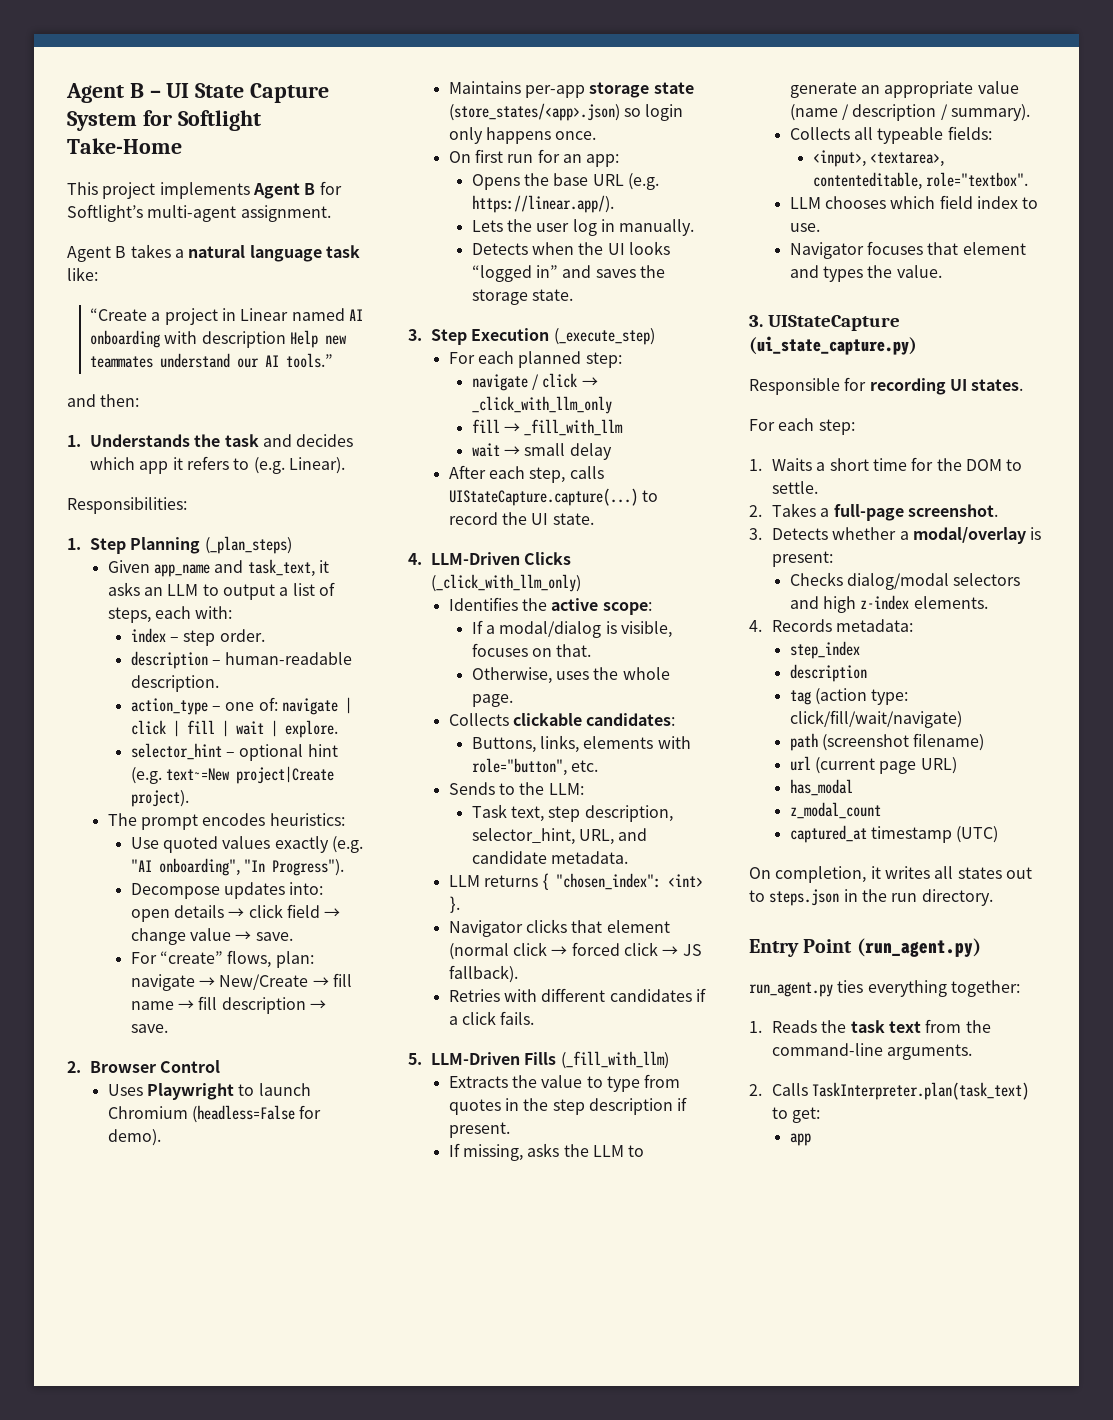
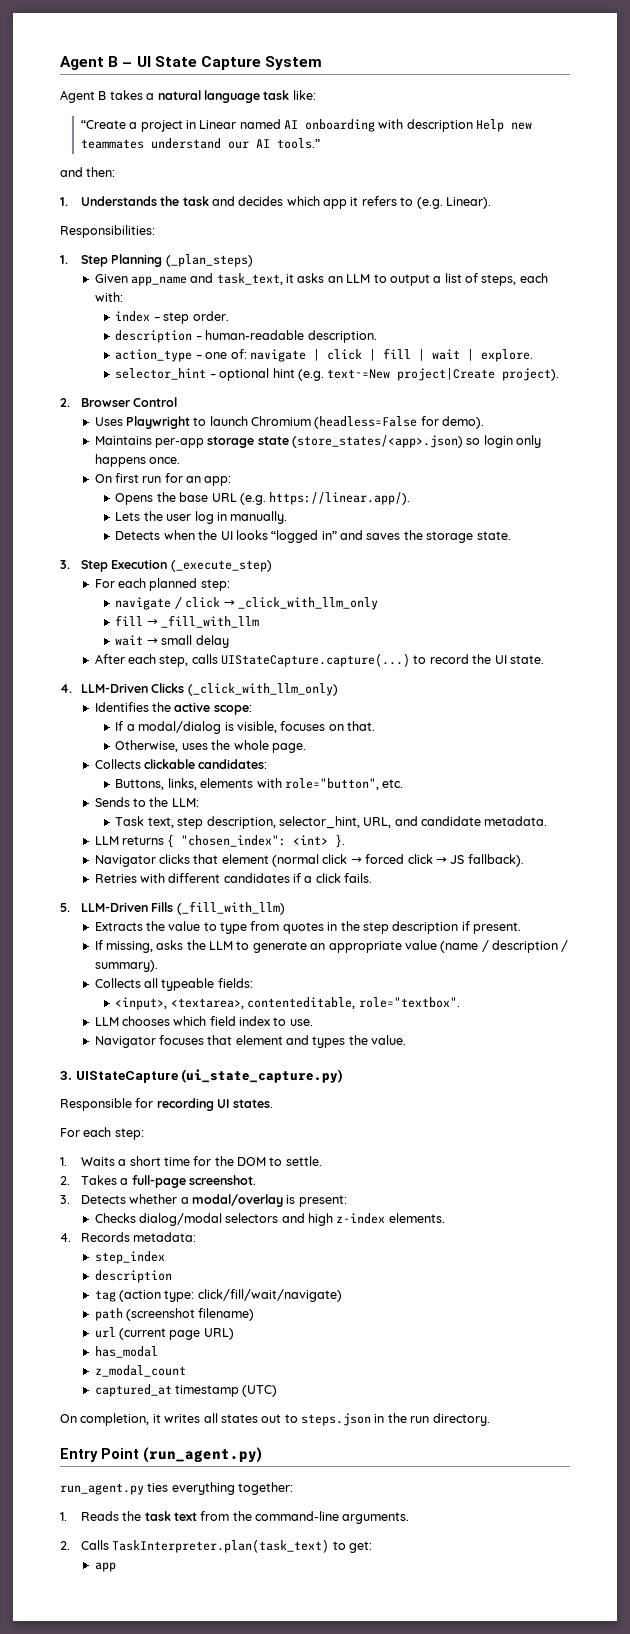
- Agent B – UI State Capture System for Softlight Take-Home
- This project implements Agent B for Softlight’s multi-agent assignment.
+ Agent B – UI State Capture System
- The prompt encodes heuristics:
- Use quoted values exactly (e.g. "AI onboarding", "In Progress").
- Decompose updates into: open details → click field → change value → save.
- For “create” flows, plan: navigate → New/Create → fill name → fill description → save.

